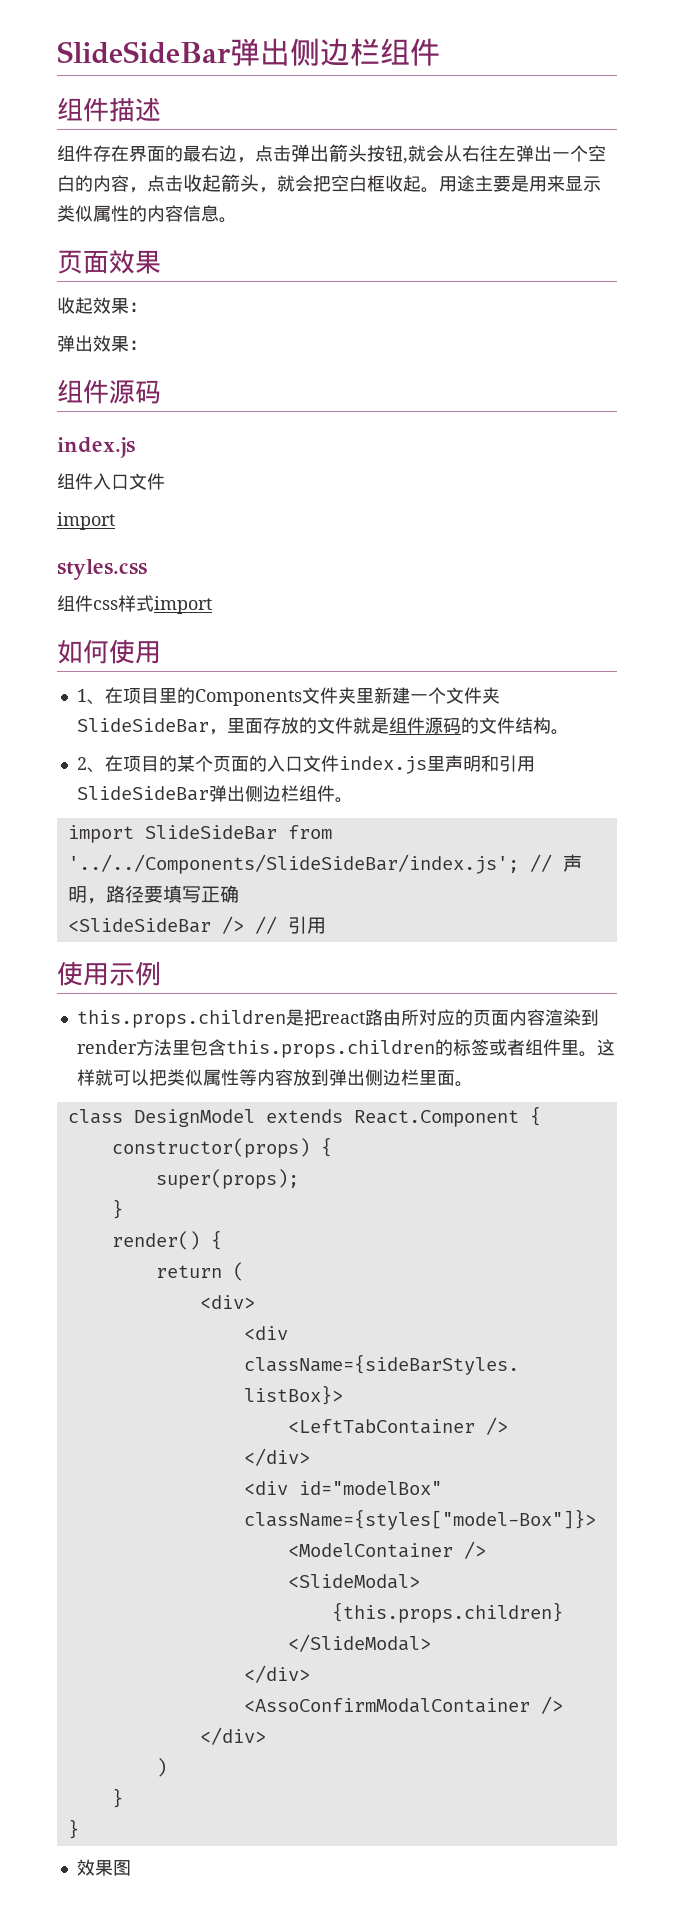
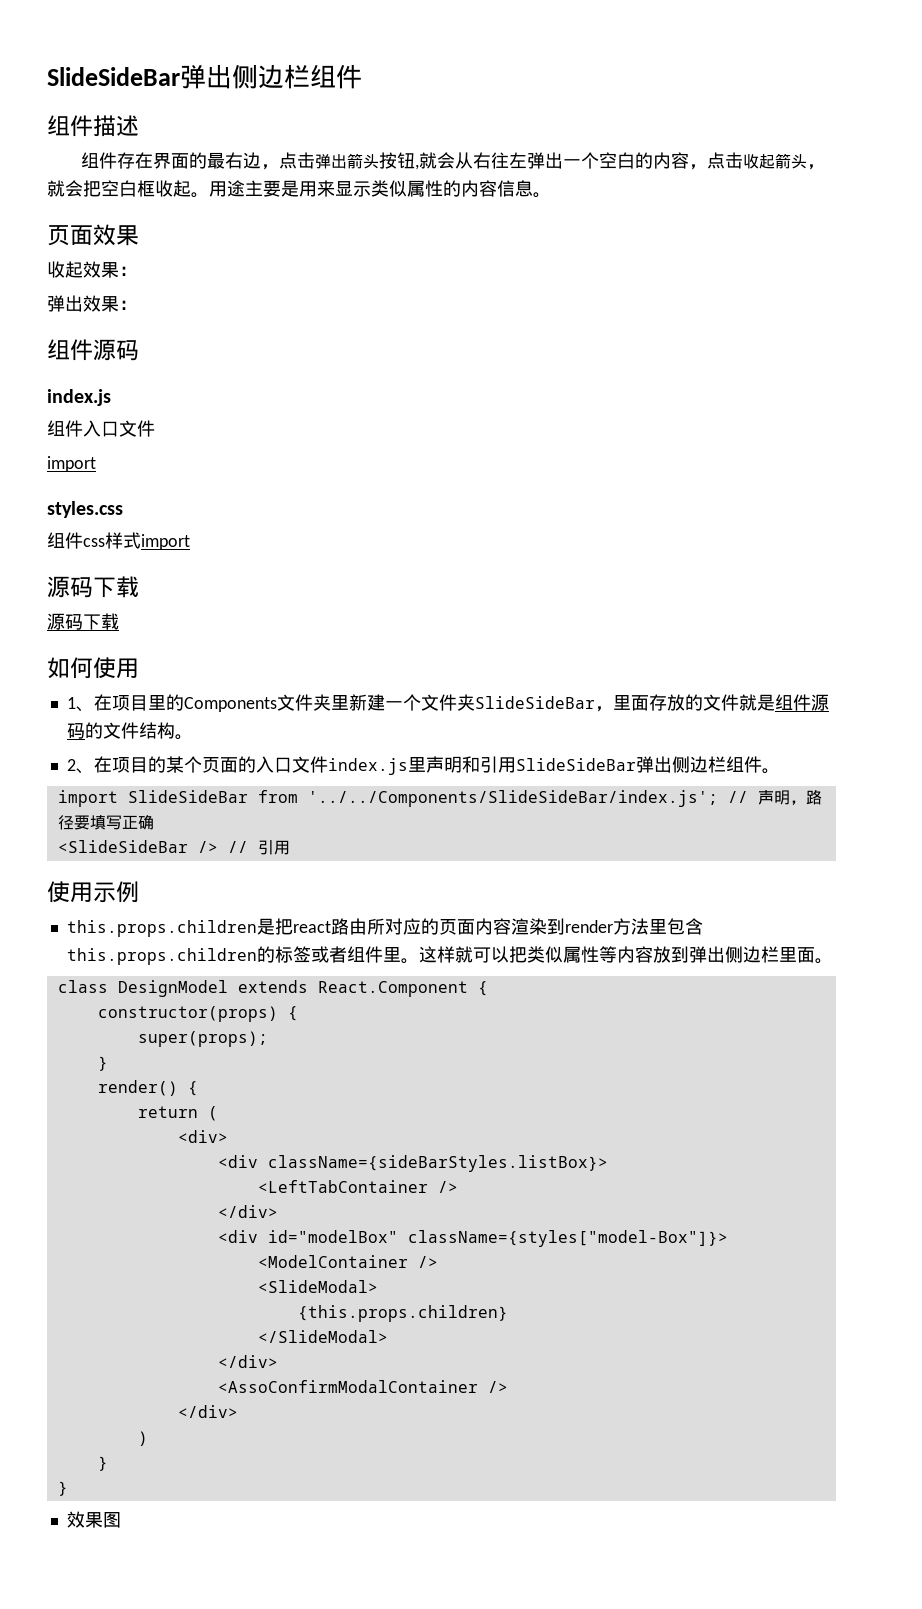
  组件css样式import
+ 源码下载
+ 源码下载

